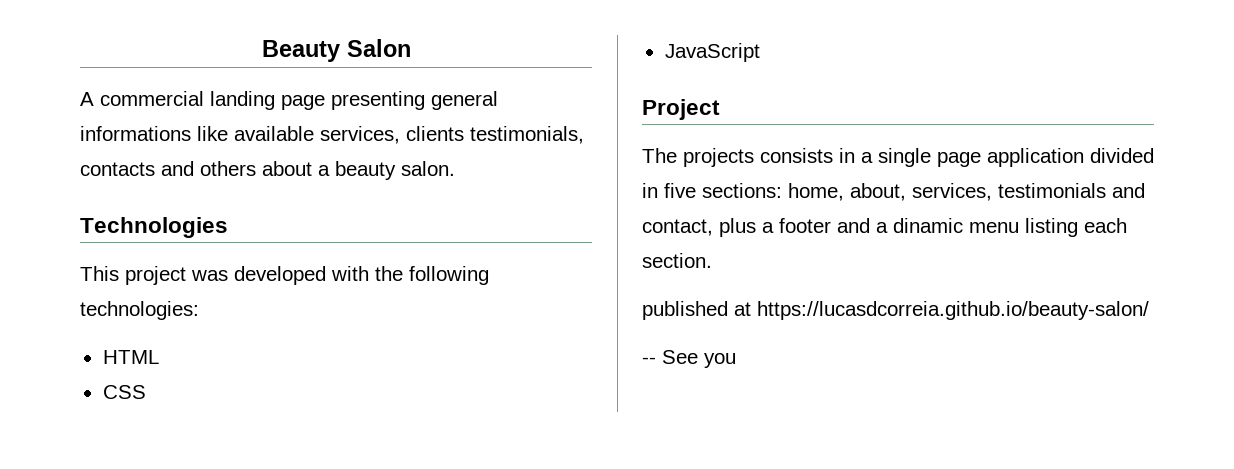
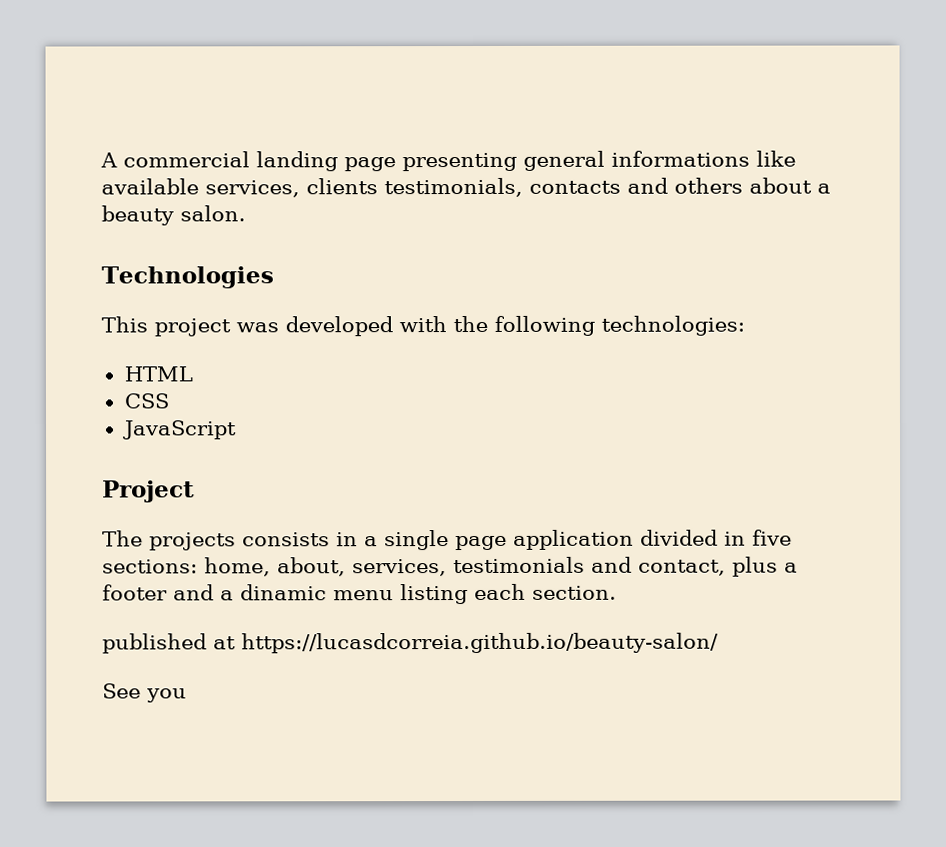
- Beauty Salon
- -- See you
+ See you

